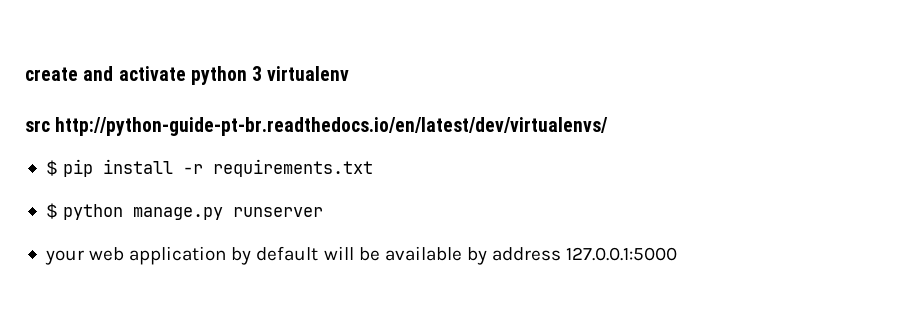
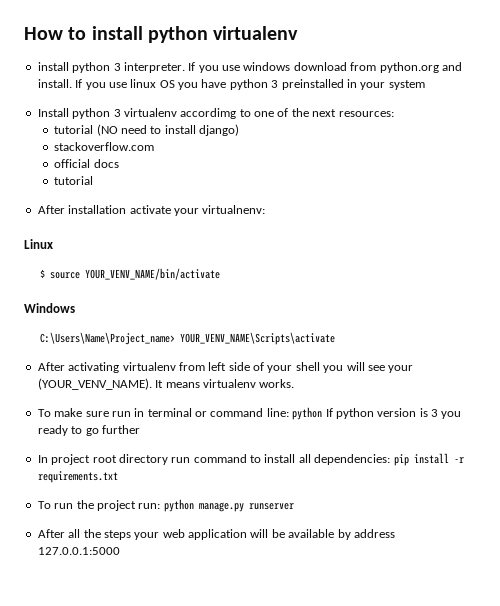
- create and activate python 3 virtualenv
- src http://python-guide-pt-br.readthedocs.io/en/latest/dev/virtualenvs/
- $ pip install -r requirements.txt
+ How to install python virtualenv
+ install python 3 interpreter. If you use windows download from python.org and install. If you use linux OS you have python 3 preinstalled in your system
+ Install python 3 virtualenv accordimg to one of the next resources:
+ tutorial (NO need to install django)
+ stackoverflow.com
+ official docs
+ tutorial
+ After installation activate your virtualnenv:
+ Linux
+ $ source YOUR_VENV_NAME/bin/activate
+ Windows
+ C:\Users\Name\Project_name> YOUR_VENV_NAME\Scripts\activate
+ After activating virtualenv from left side of your shell you will see your (YOUR_VENV_NAME). It means virtualenv works.
+ To make sure run in terminal or command line: python If python version is 3 you ready to go further
+ In project root directory run command to install all dependencies: pip install -r requirements.txt
- $ python manage.py runserver
+ To run the project run: python manage.py runserver
- your web application by default will be available by address 127.0.0.1:5000
+ After all the steps your web application will be available by address 127.0.0.1:5000

